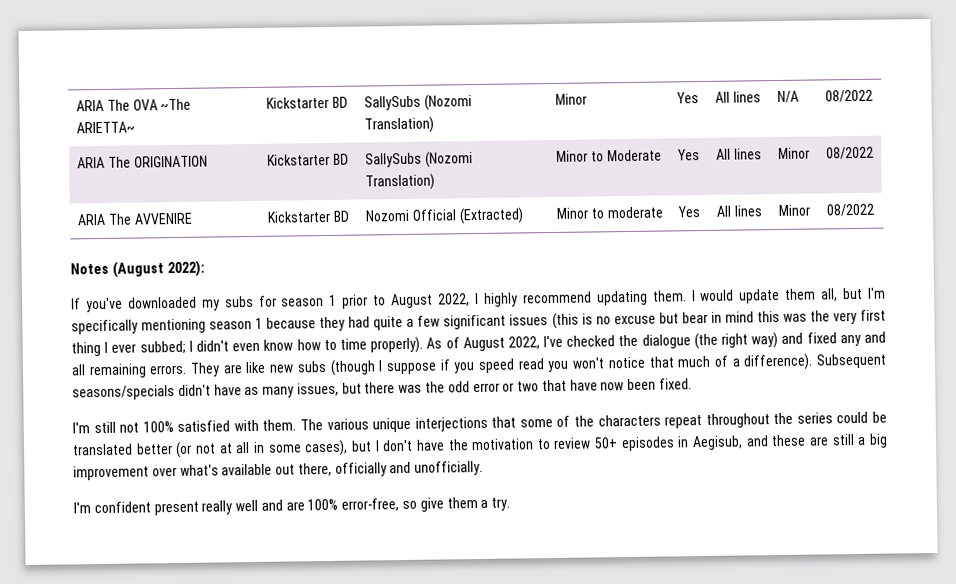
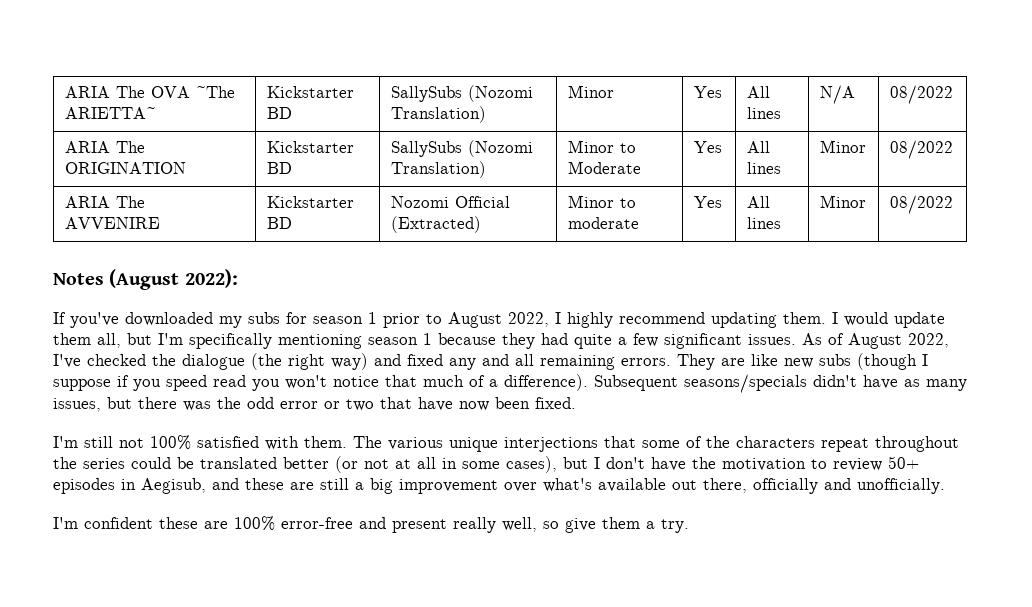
- I would update them all, but I'm specifically mentioning season 1 because they had quite a few significant issues (this is no excuse but bear in mind this was the very first thing I ever subbed; I didn't even know how to time properly).
+ I would update them all, but I'm specifically mentioning season 1 because they had quite a few significant issues.
- I'm confident present really well and are 100% error-free, so give them a try.
+ I'm confident these are 100% error-free and present really well, so give them a try.

